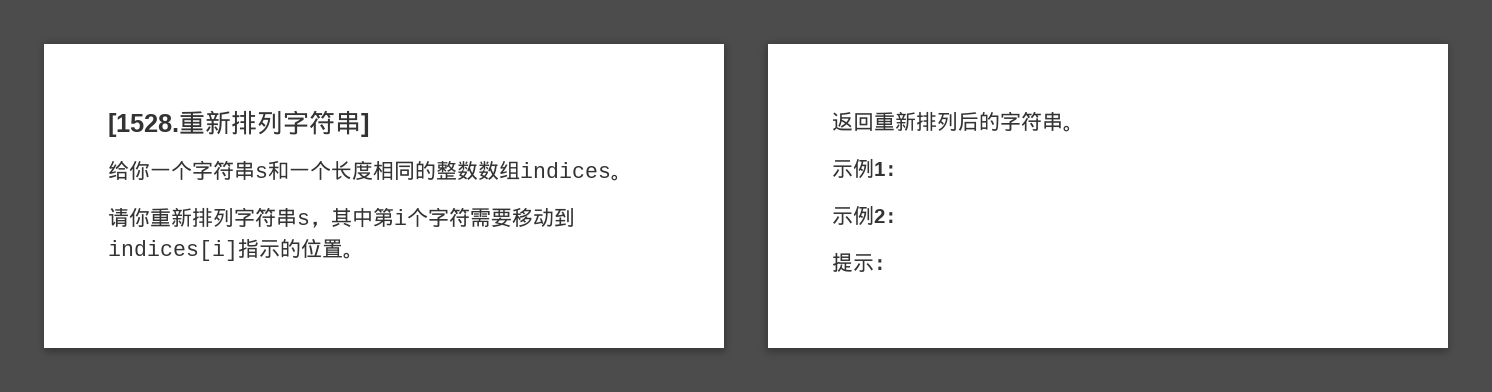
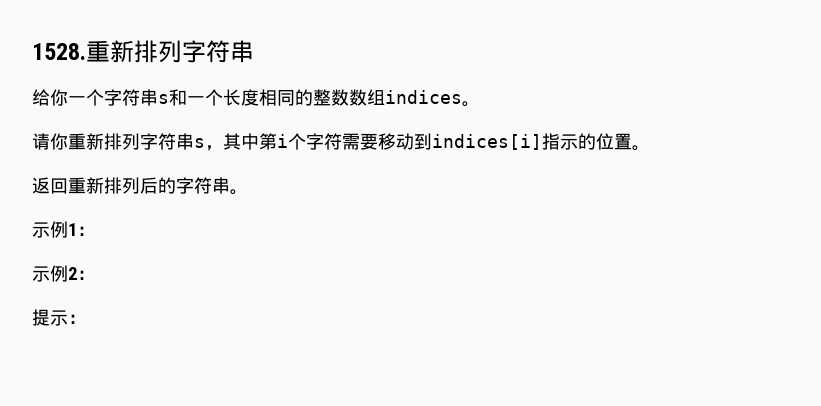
- [1528.重新排列字符串]
+ 1528.重新排列字符串

